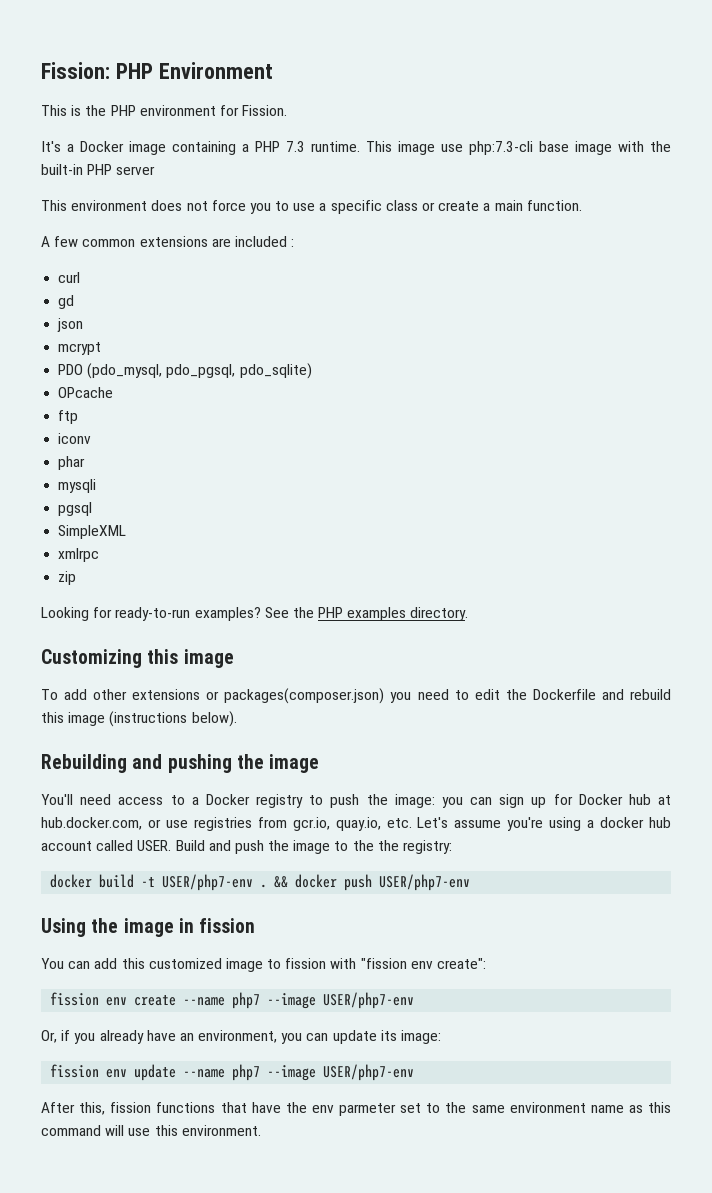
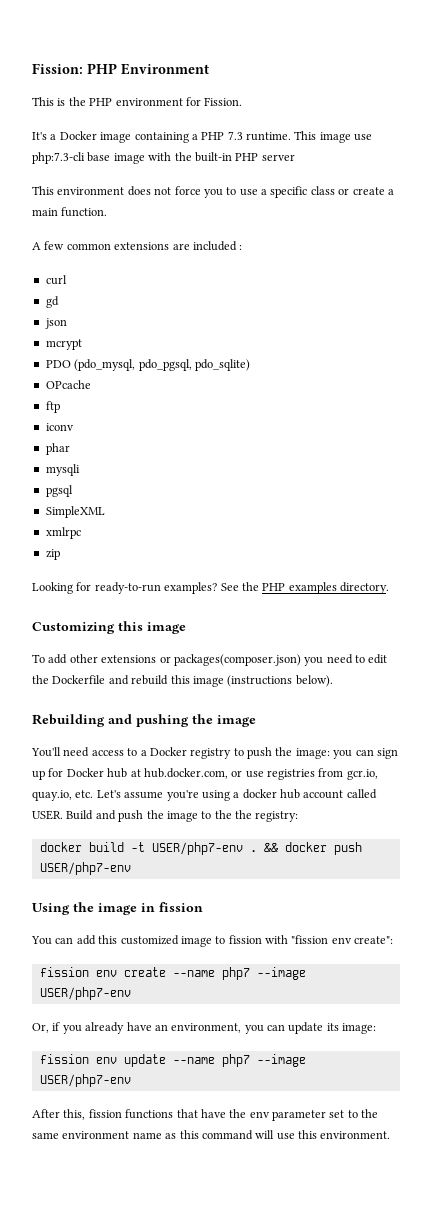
- After this, fission functions that have the env parmeter set to the same environment name as this command will use this environment.
+ After this, fission functions that have the env parameter set to the same environment name as this command will use this environment.

